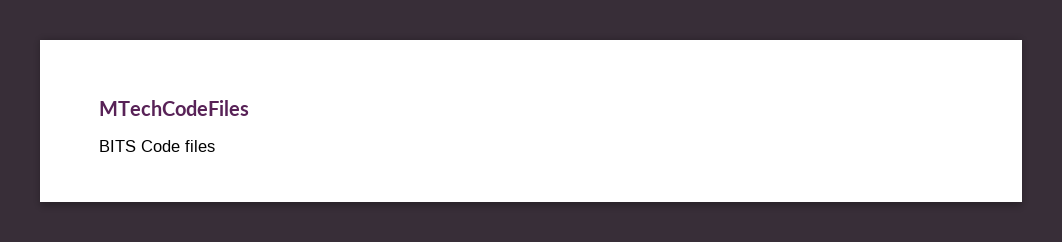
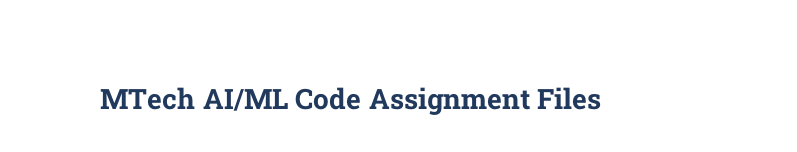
- MTechCodeFiles
- BITS Code files
+ MTech AI/ML Code Assignment Files

